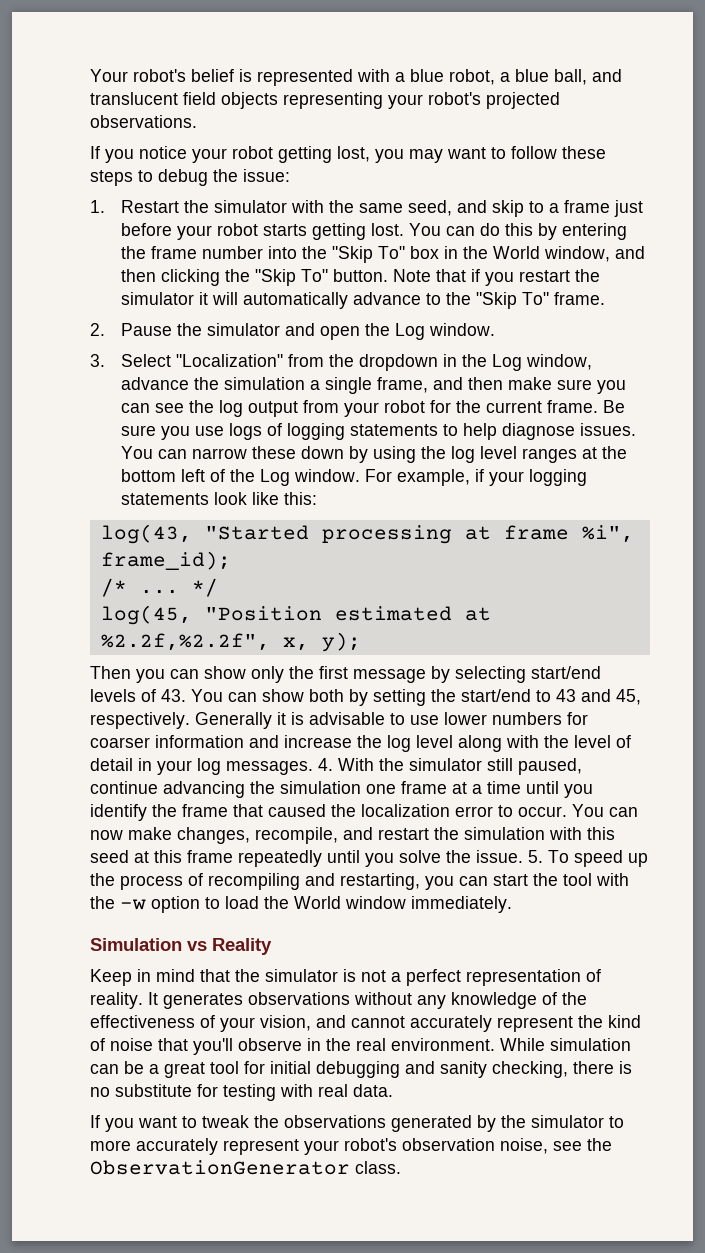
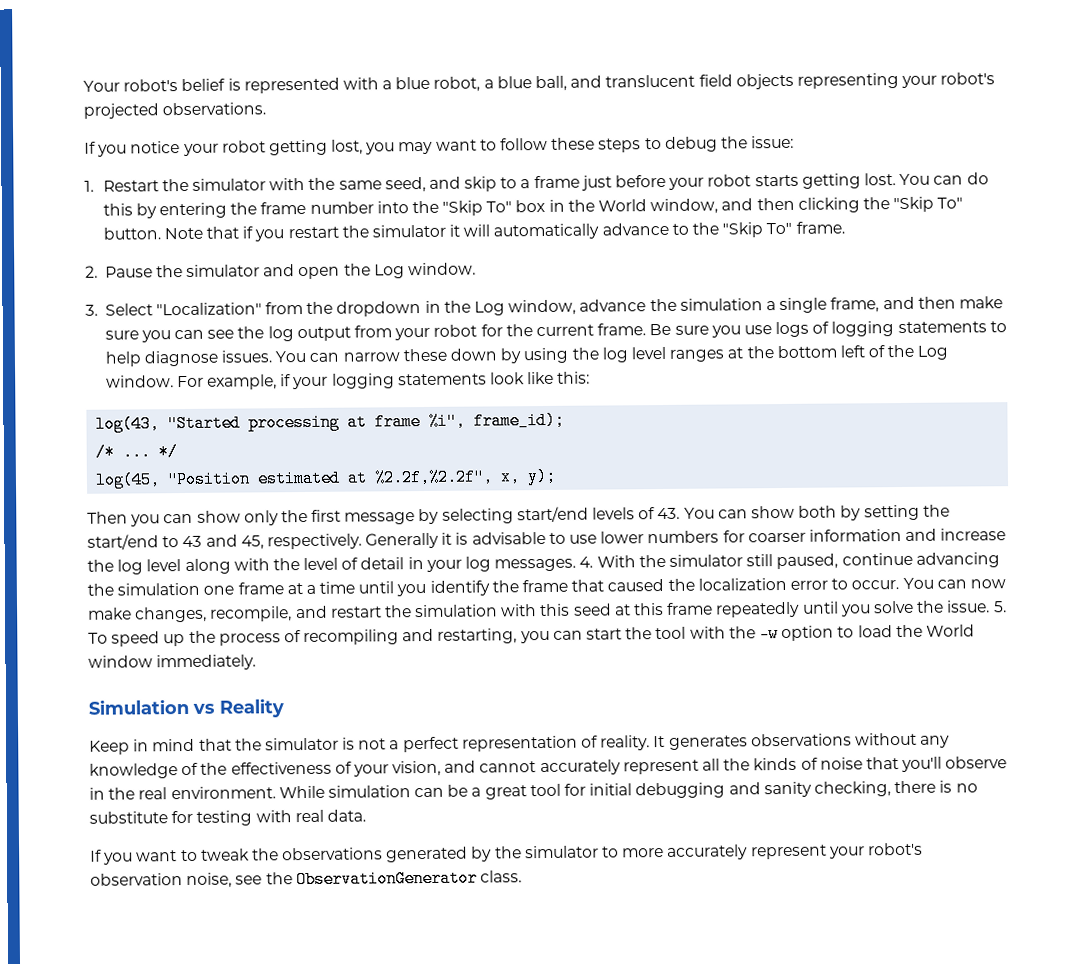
- It generates observations without any knowledge of the effectiveness of your vision, and cannot accurately represent the kind of noise that you'll observe in the real environment.
+ It generates observations without any knowledge of the effectiveness of your vision, and cannot accurately represent all the kinds of noise that you'll observe in the real environment.

